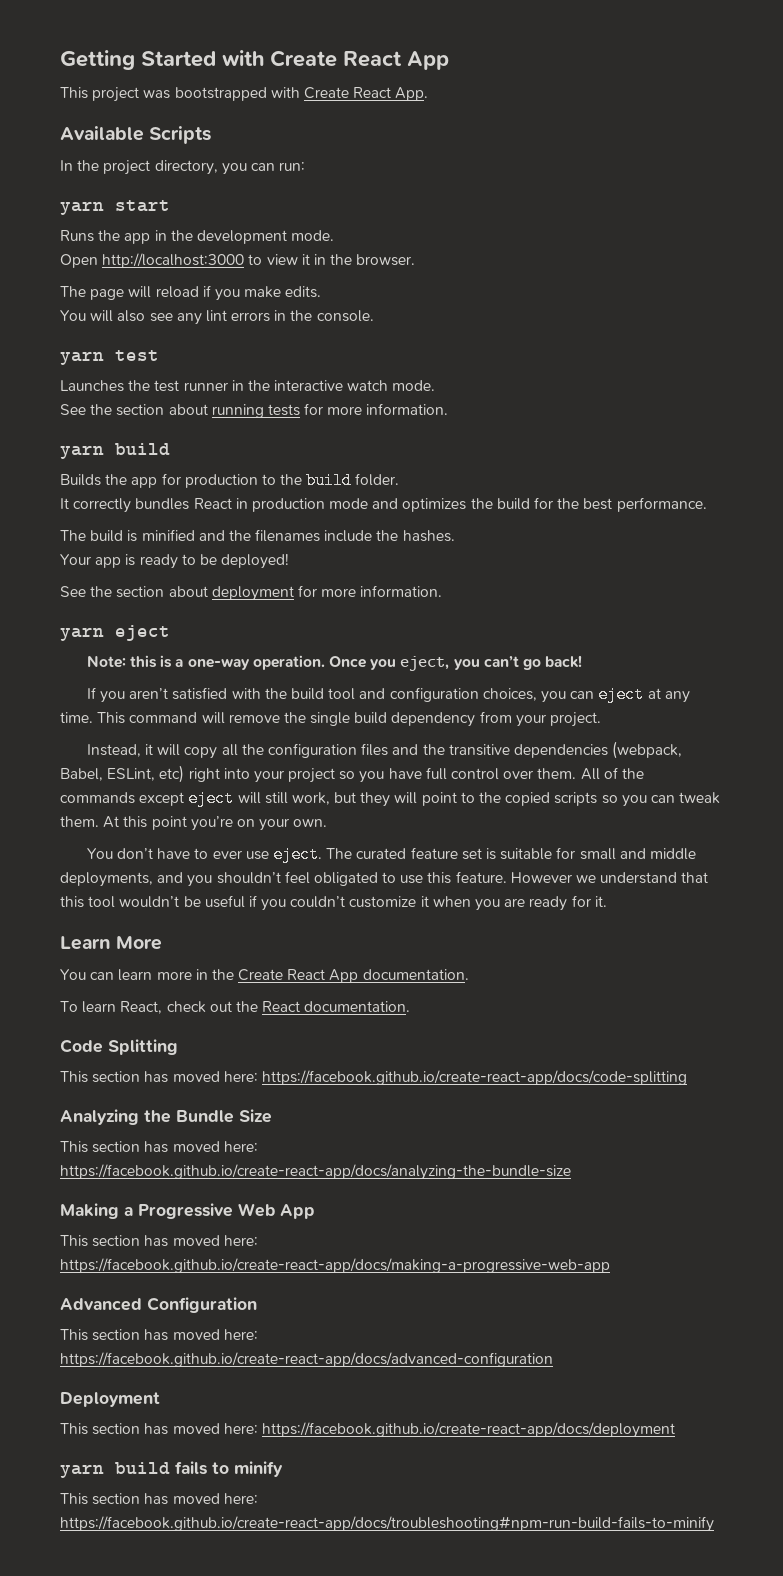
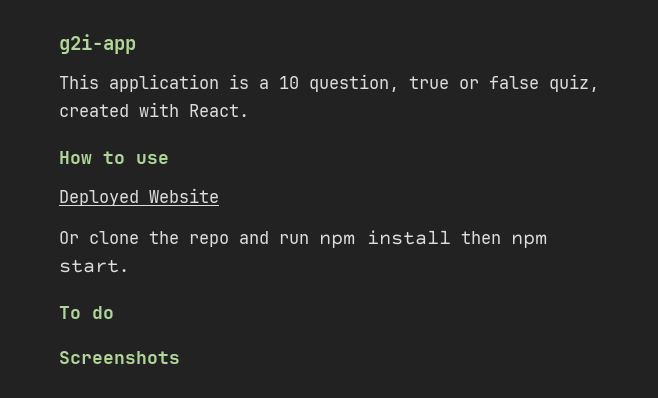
- Getting Started with Create React App
- This project was bootstrapped with Create React App.
- Available Scripts
- In the project directory, you can run:
- yarn start
- Runs the app in the development mode.
- Open http://localhost:3000 to view it in the browser.
- The page will reload if you make edits.
- You will also see any lint errors in the console.
- yarn test
- Launches the test runner in the interactive watch mode.
- See the section about running tests for more information.
- yarn build
- Builds the app for production to the build folder.
- It correctly bundles React in production mode and optimizes the build for the best performance.
- The build is minified and the filenames include the hashes.
- Your app is ready to be deployed!
- See the section about deployment for more information.
- yarn eject
- Note: this is a one-way operation. Once you eject, you can’t go back!
- If you aren’t satisfied with the build tool and configuration choices, you can eject at any time. This command will remove the single build dependency from your project.
- Instead, it will copy all the configuration files and the transitive dependencies (webpack, Babel, ESLint, etc) right into your project so you have full control over them. All of the commands except eject will still work, but they will point to the copied scripts so you can tweak them. At this point you’re on your own.
- You don’t have to ever use eject. The curated feature set is suitable for small and middle deployments, and you shouldn’t feel obligated to use this feature. However we understand that this tool wouldn’t be useful if you couldn’t customize it when you are ready for it.
- Learn More
- You can learn more in the Create React App documentation.
- To learn React, check out the React documentation.
- Code Splitting
- This section has moved here: https://facebook.github.io/create-react-app/docs/code-splitting
- Analyzing the Bundle Size
- This section has moved here: https://facebook.github.io/create-react-app/docs/analyzing-the-bundle-size
- Making a Progressive Web App
- This section has moved here: https://facebook.github.io/create-react-app/docs/making-a-progressive-web-app
- Advanced Configuration
- This section has moved here: https://facebook.github.io/create-react-app/docs/advanced-configuration
- Deployment
- This section has moved here: https://facebook.github.io/create-react-app/docs/deployment
- yarn build fails to minify
- This section has moved here: https://facebook.github.io/create-react-app/docs/troubleshooting#npm-run-build-fails-to-minify
+ g2i-app
+ This application is a 10 question, true or false quiz, created with React.
+ How to use
+ Deployed Website
+ Or clone the repo and run npm install then npm start.
+ To do
+ Screenshots

